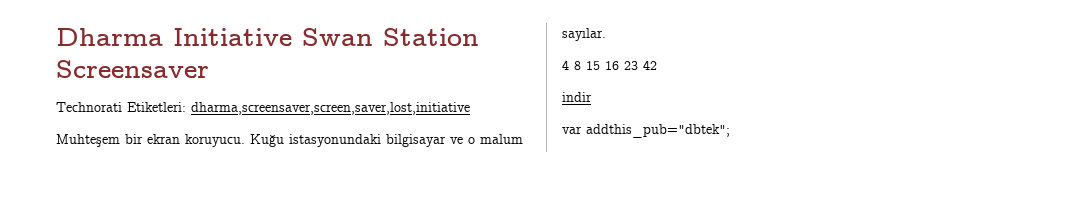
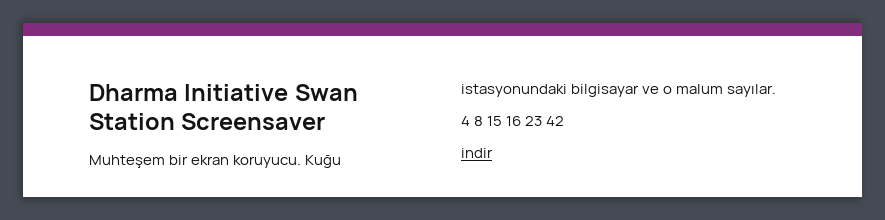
- Technorati Etiketleri: dharma,screensaver,screen,saver,lost,initiative
- var addthis_pub="dbtek";

